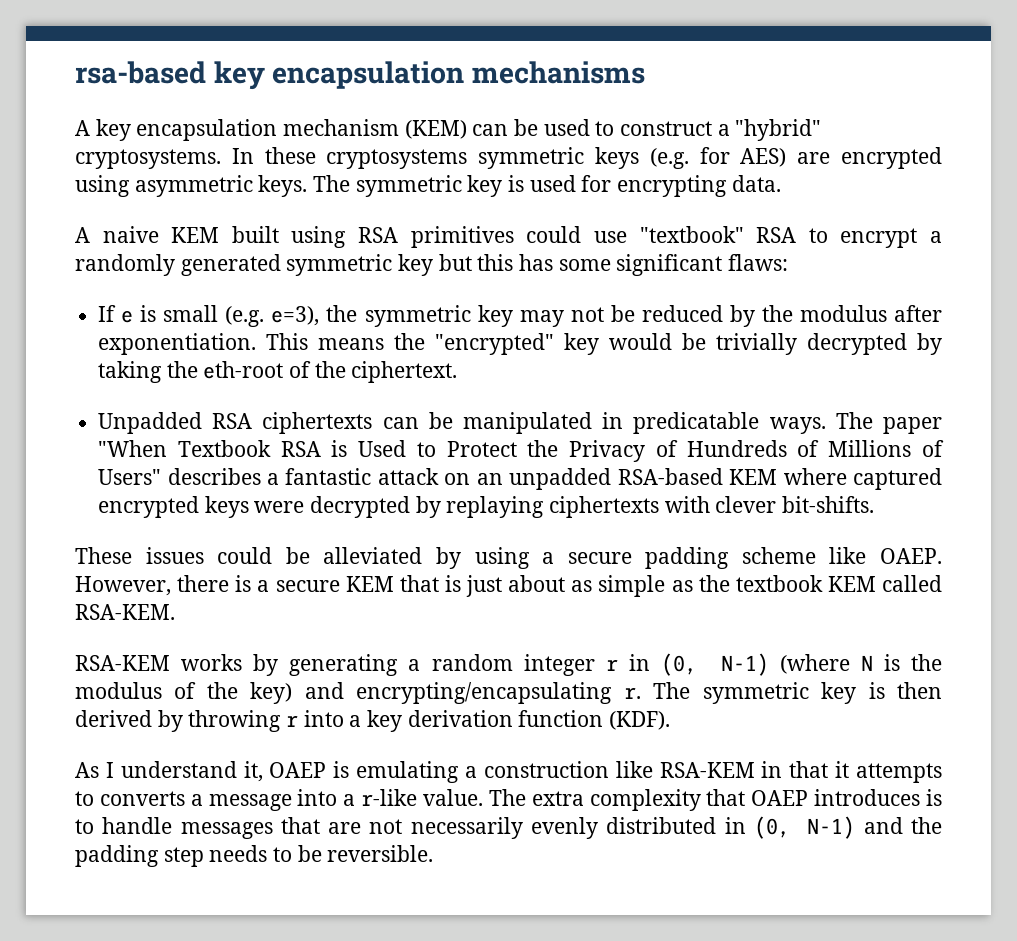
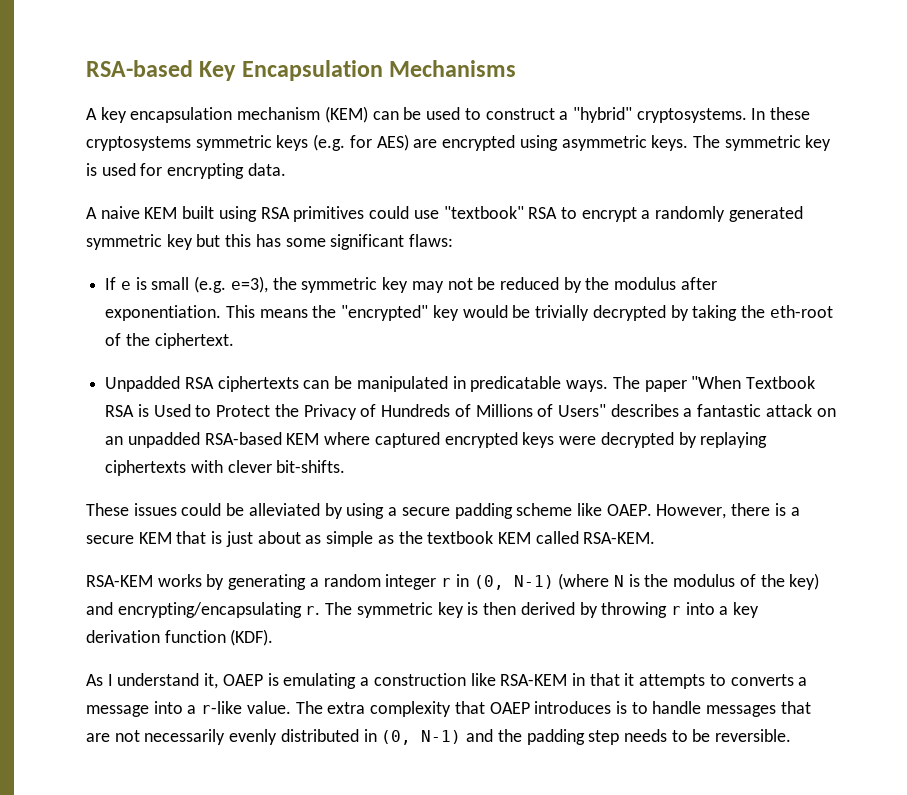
- rsa-based key encapsulation mechanisms
+ RSA-based Key Encapsulation Mechanisms

